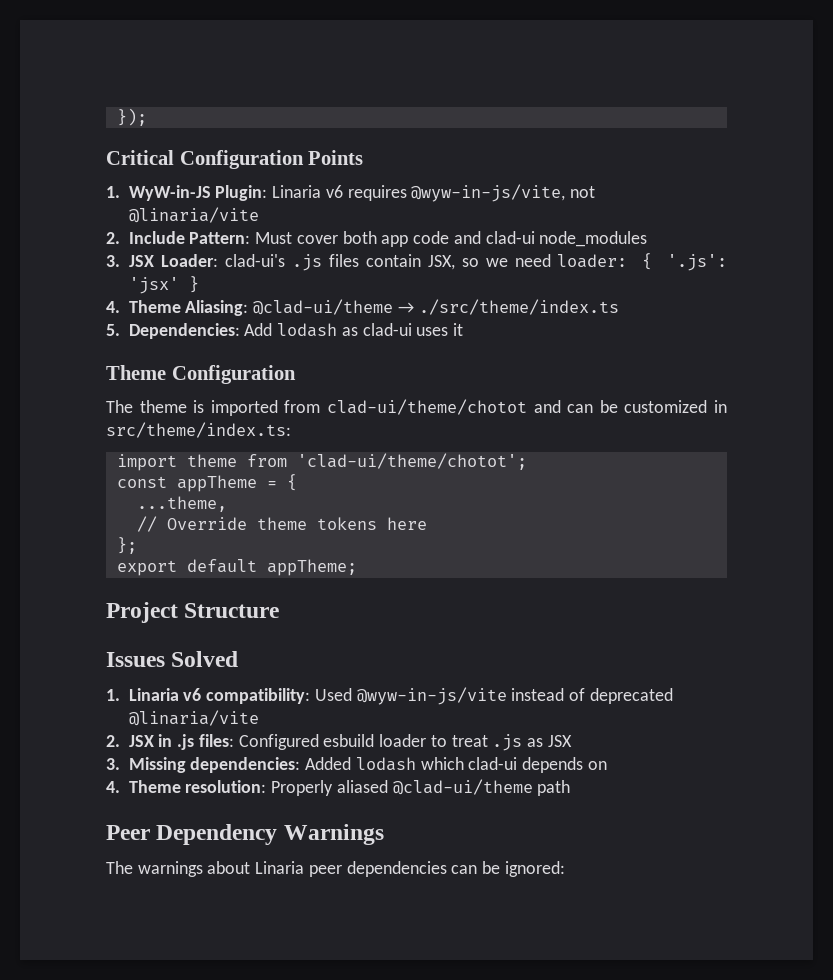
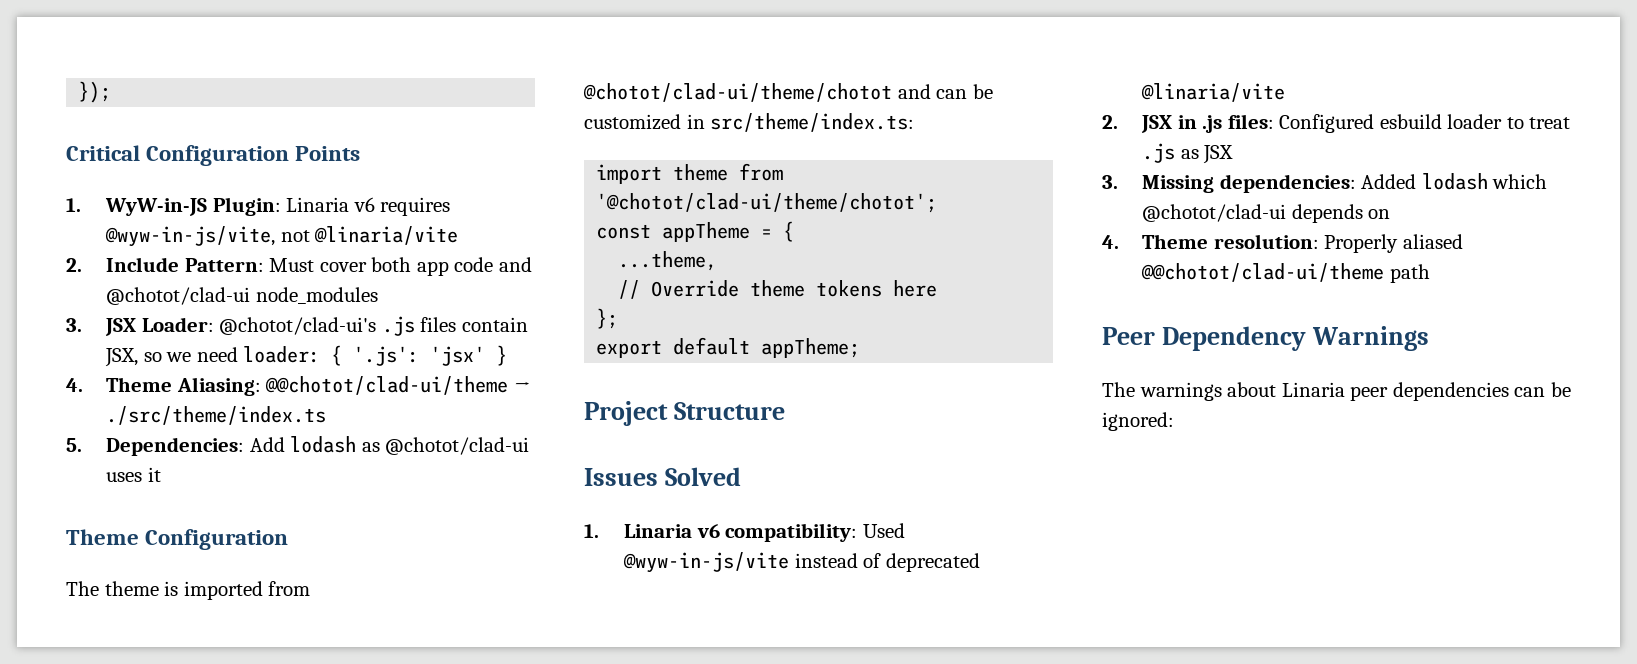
- 2. Include Pattern: Must cover both app code and clad-ui node_modules
+ 2. Include Pattern: Must cover both app code and @chotot/clad-ui node_modules
- 3. JSX Loader: clad-ui's .js files contain JSX, so we need loader: { '.js': 'jsx' }
+ 3. JSX Loader: @chotot/clad-ui's .js files contain JSX, so we need loader: { '.js': 'jsx' }
- 4. Theme Aliasing: @clad-ui/theme → ./src/theme/index.ts
+ 4. Theme Aliasing: @@chotot/clad-ui/theme → ./src/theme/index.ts
- 5. Dependencies: Add lodash as clad-ui uses it
+ 5. Dependencies: Add lodash as @chotot/clad-ui uses it
- The theme is imported from clad-ui/theme/chotot and can be customized in src/theme/index.ts:
+ The theme is imported from @chotot/clad-ui/theme/chotot and can be customized in src/theme/index.ts:
- import theme from 'clad-ui/theme/chotot';
+ import theme from '@chotot/clad-ui/theme/chotot';
- 3. Missing dependencies: Added lodash which clad-ui depends on
+ 3. Missing dependencies: Added lodash which @chotot/clad-ui depends on
- 4. Theme resolution: Properly aliased @clad-ui/theme path
+ 4. Theme resolution: Properly aliased @@chotot/clad-ui/theme path

